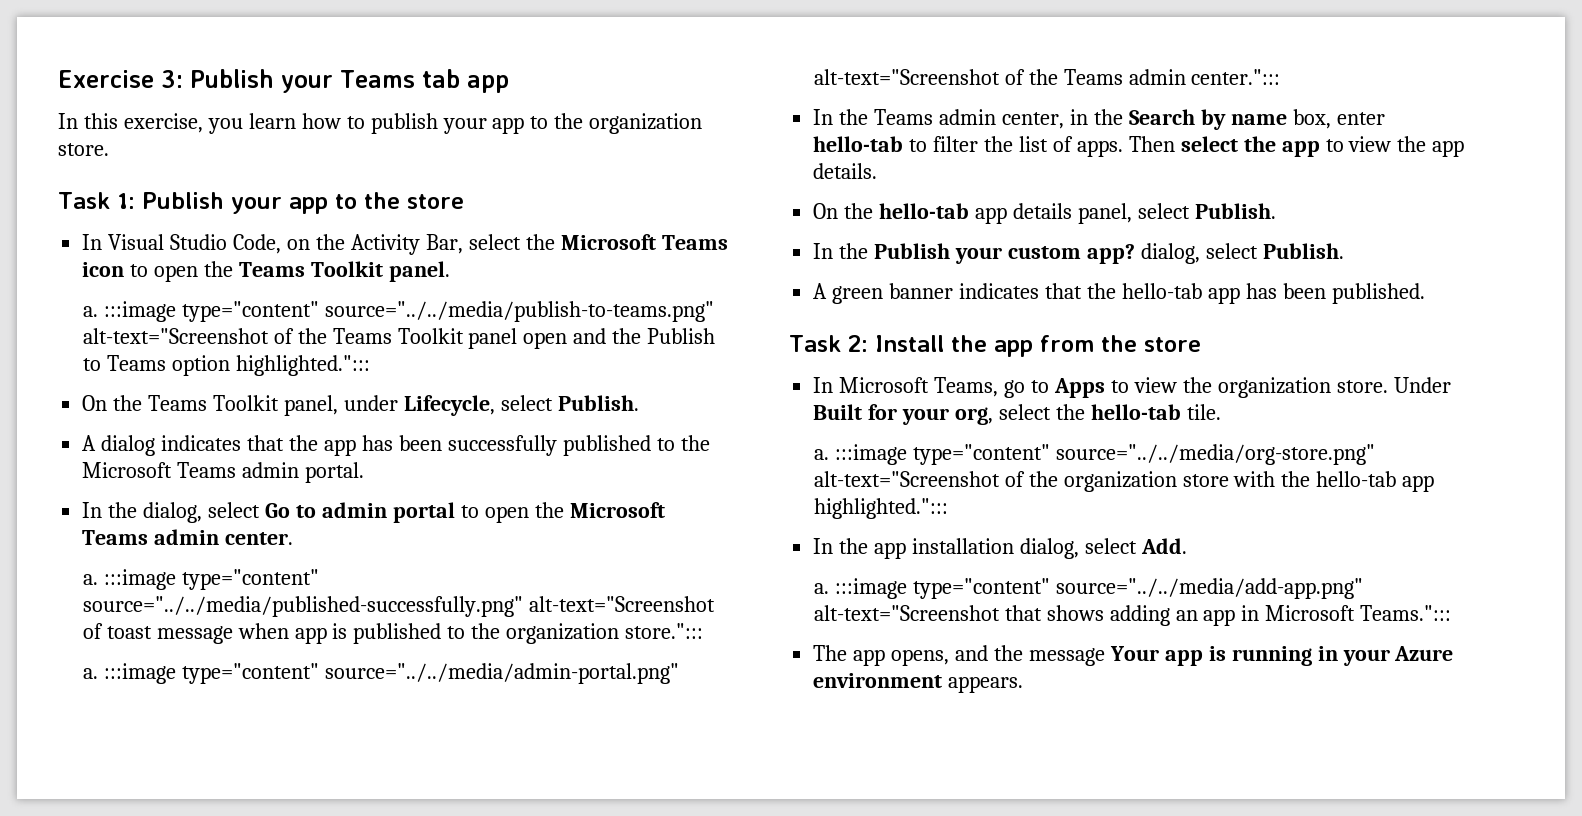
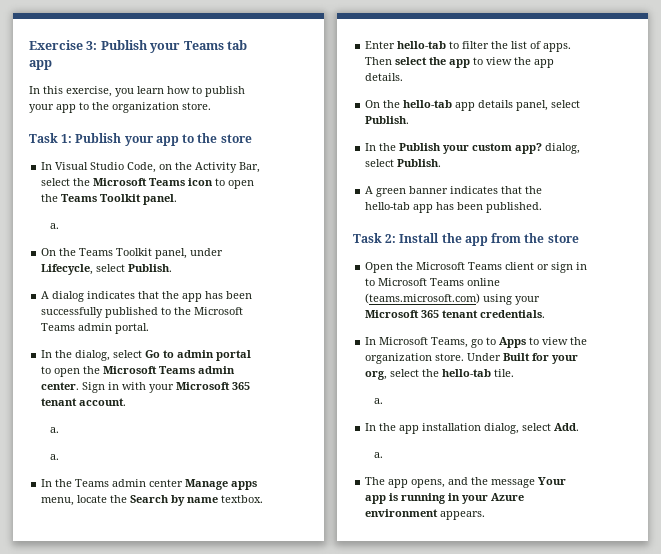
  In Visual Studio Code, on the Activity Bar, select the Microsoft Teams icon to open the Teams Toolkit panel.
- a. :::image type="content" source="../../media/publish-to-teams.png" alt-text="Screenshot of the Teams Toolkit panel open and the Publish to Teams option highlighted.":::
+ a.
- In the dialog, select Go to admin portal to open the Microsoft Teams admin center.
- a. :::image type="content" source="../../media/published-successfully.png" alt-text="Screenshot of toast message when app is published to the organization store.":::
- a. :::image type="content" source="../../media/admin-portal.png" alt-text="Screenshot of the Teams admin center.":::
+ In the dialog, select Go to admin portal to open the Microsoft Teams admin center. Sign in with your Microsoft 365 tenant account.
+ a.
+ a.
- In the Teams admin center, in the Search by name box, enter hello-tab to filter the list of apps.
+ In the Teams admin center Manage apps menu, locate the Search by name textbox.
+ Enter hello-tab to filter the list of apps.
+ Open the Microsoft Teams client or sign in to Microsoft Teams online (teams.microsoft.com) using your Microsoft 365 tenant credentials.
  Under Built for your org, select the hello-tab tile.
- a. :::image type="content" source="../../media/org-store.png" alt-text="Screenshot of the organization store with the hello-tab app highlighted.":::
+ a.
  In the app installation dialog, select Add.
- a. :::image type="content" source="../../media/add-app.png" alt-text="Screenshot that shows adding an app in Microsoft Teams.":::
+ a.

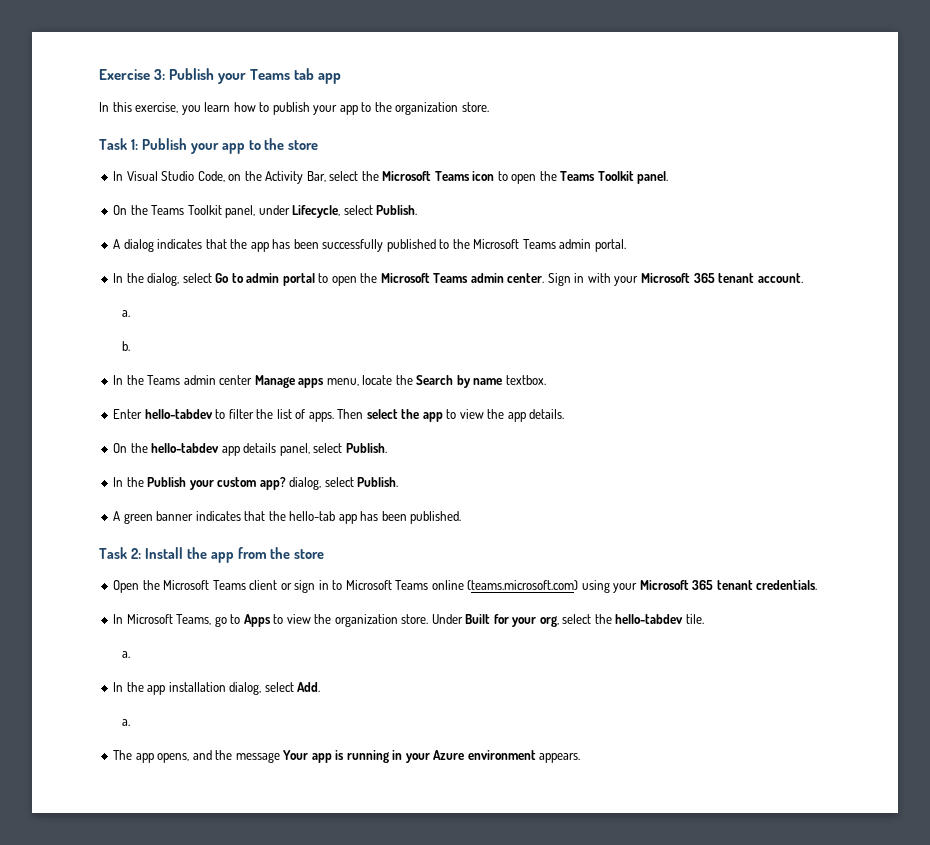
  In Visual Studio Code, on the Activity Bar, select the Microsoft Teams icon to open the Teams Toolkit panel.
- a.
  Sign in with your Microsoft 365 tenant account.
  a.
- a.
+ b.
- Enter hello-tab to filter the list of apps.
+ Enter hello-tabdev to filter the list of apps.
- On the hello-tab app details panel, select Publish.
+ On the hello-tabdev app details panel, select Publish.
- Under Built for your org, select the hello-tab tile.
+ Under Built for your org, select the hello-tabdev tile.

